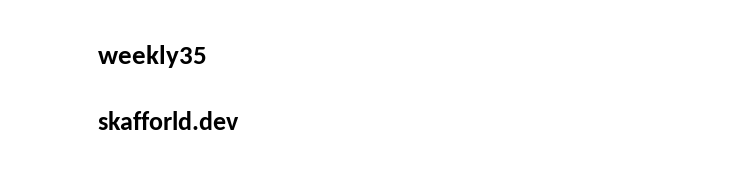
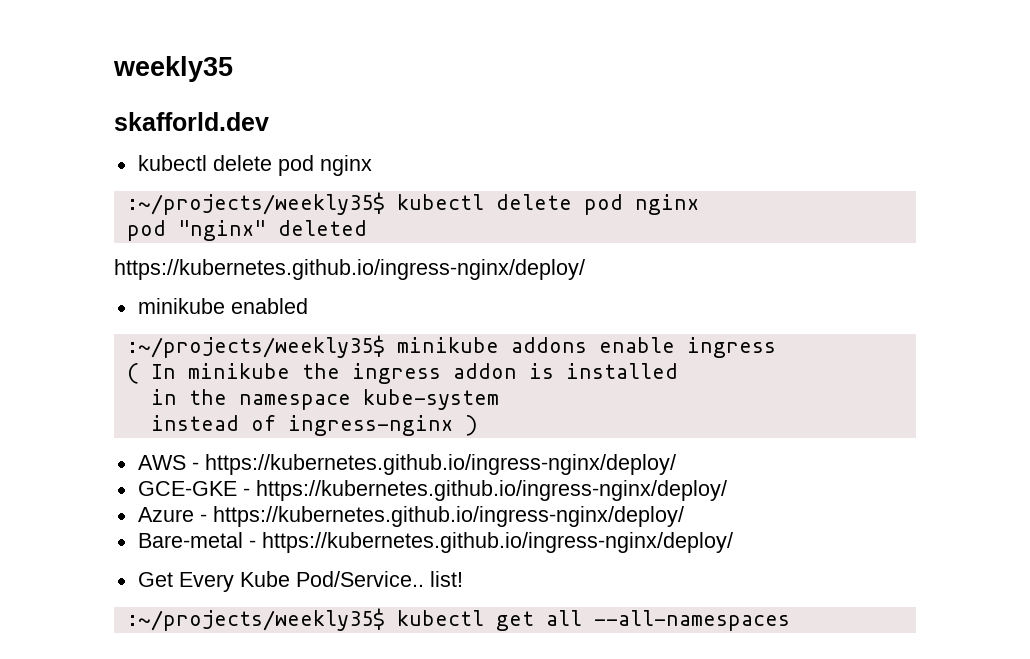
  skafforld.dev
+ kubectl delete pod nginx
+ :~/projects/weekly35$ kubectl delete pod nginx
+ pod "nginx" deleted
+ https://kubernetes.github.io/ingress-nginx/deploy/
+ minikube enabled
+ :~/projects/weekly35$ minikube addons enable ingress
+ ( In minikube the ingress addon is installed
+ in the namespace kube-system
+ instead of ingress-nginx )
+ AWS - https://kubernetes.github.io/ingress-nginx/deploy/
+ GCE-GKE - https://kubernetes.github.io/ingress-nginx/deploy/
+ Azure - https://kubernetes.github.io/ingress-nginx/deploy/
+ Bare-metal - https://kubernetes.github.io/ingress-nginx/deploy/
+ Get Every Kube Pod/Service.. list!
+ :~/projects/weekly35$ kubectl get all --all-namespaces

